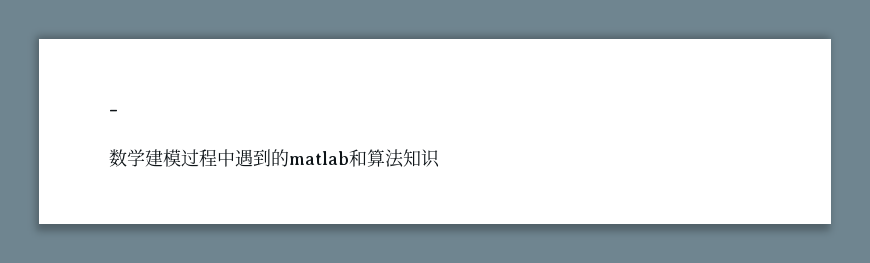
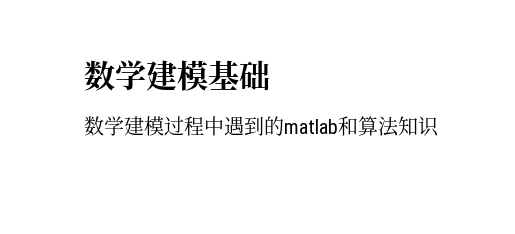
- -
+ 数学建模基础

